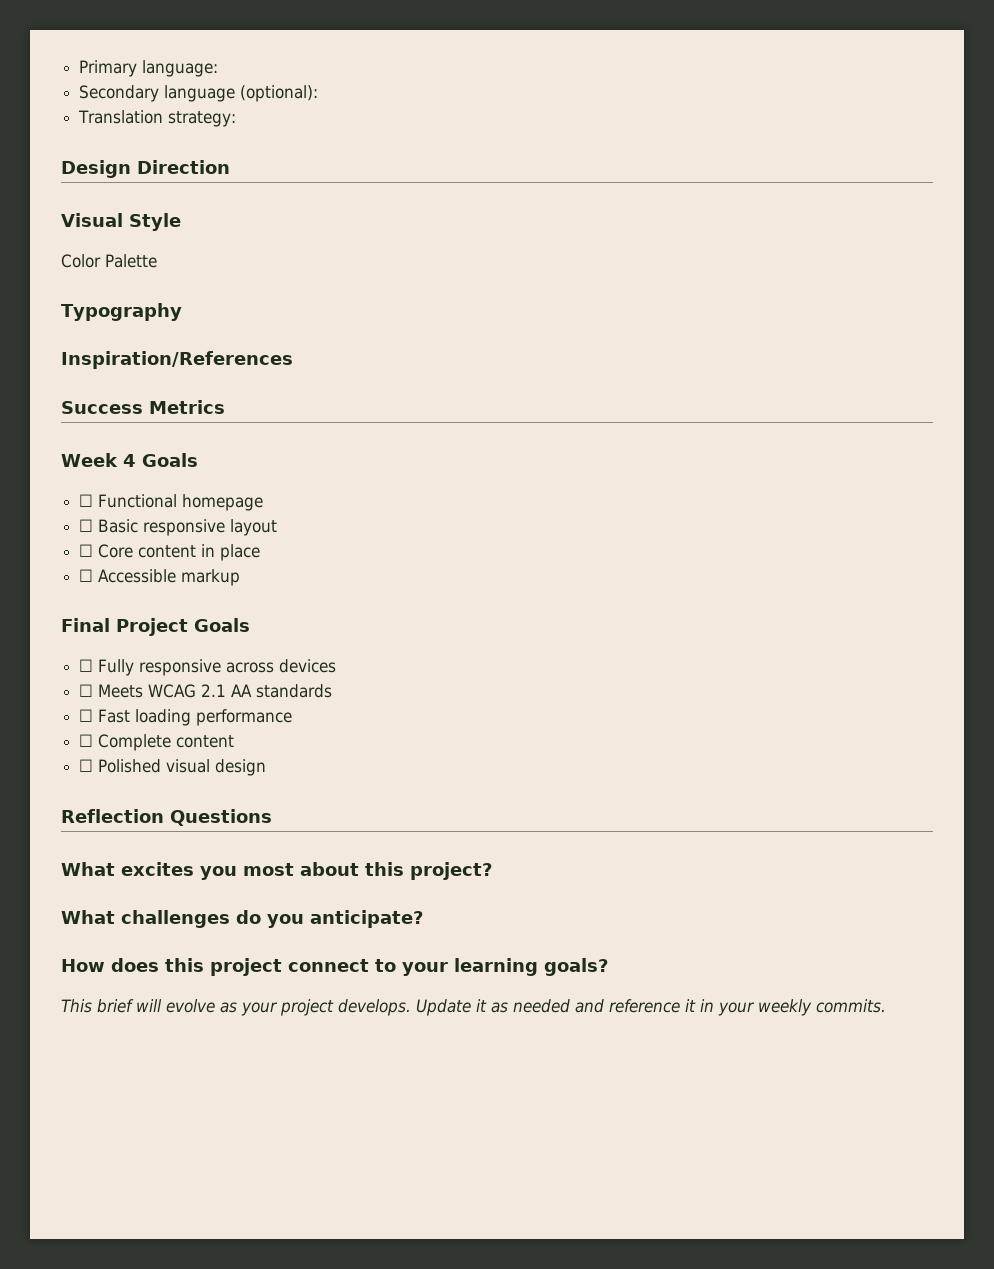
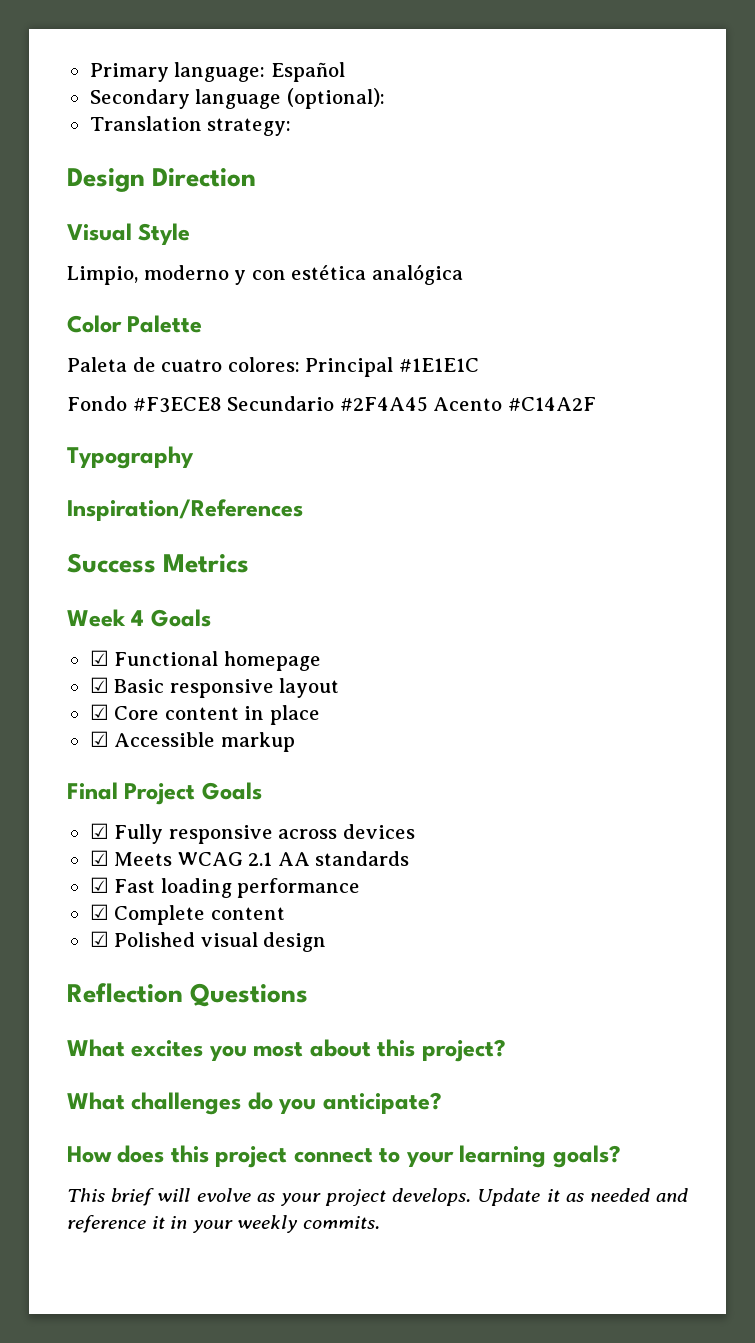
- Primary language:
+ Primary language: Español
+ Limpio, moderno y con estética analógica
  Color Palette
+ Paleta de cuatro colores: Principal #1E1E1C
+ Fondo #F3ECE8 Secundario #2F4A45 Acento #C14A2F
- ☐ Functional homepage
+ ☑ Functional homepage
- ☐ Basic responsive layout
+ ☑ Basic responsive layout
- ☐ Core content in place
+ ☑ Core content in place
- ☐ Accessible markup
+ ☑ Accessible markup
- ☐ Fully responsive across devices
+ ☑ Fully responsive across devices
- ☐ Meets WCAG 2.1 AA standards
+ ☑ Meets WCAG 2.1 AA standards
- ☐ Fast loading performance
+ ☑ Fast loading performance
- ☐ Complete content
+ ☑ Complete content
- ☐ Polished visual design
+ ☑ Polished visual design

